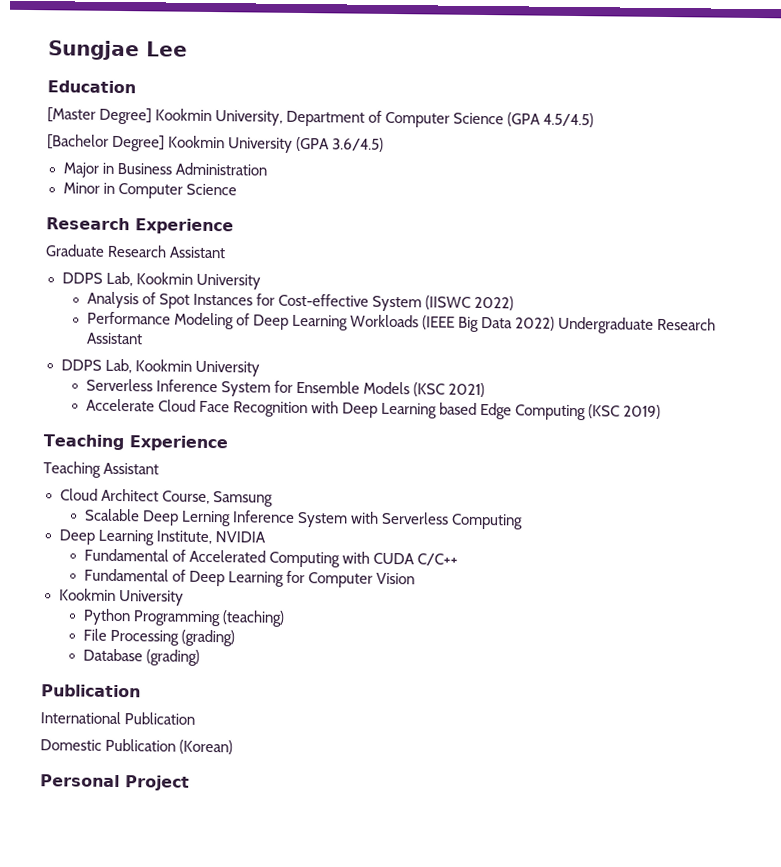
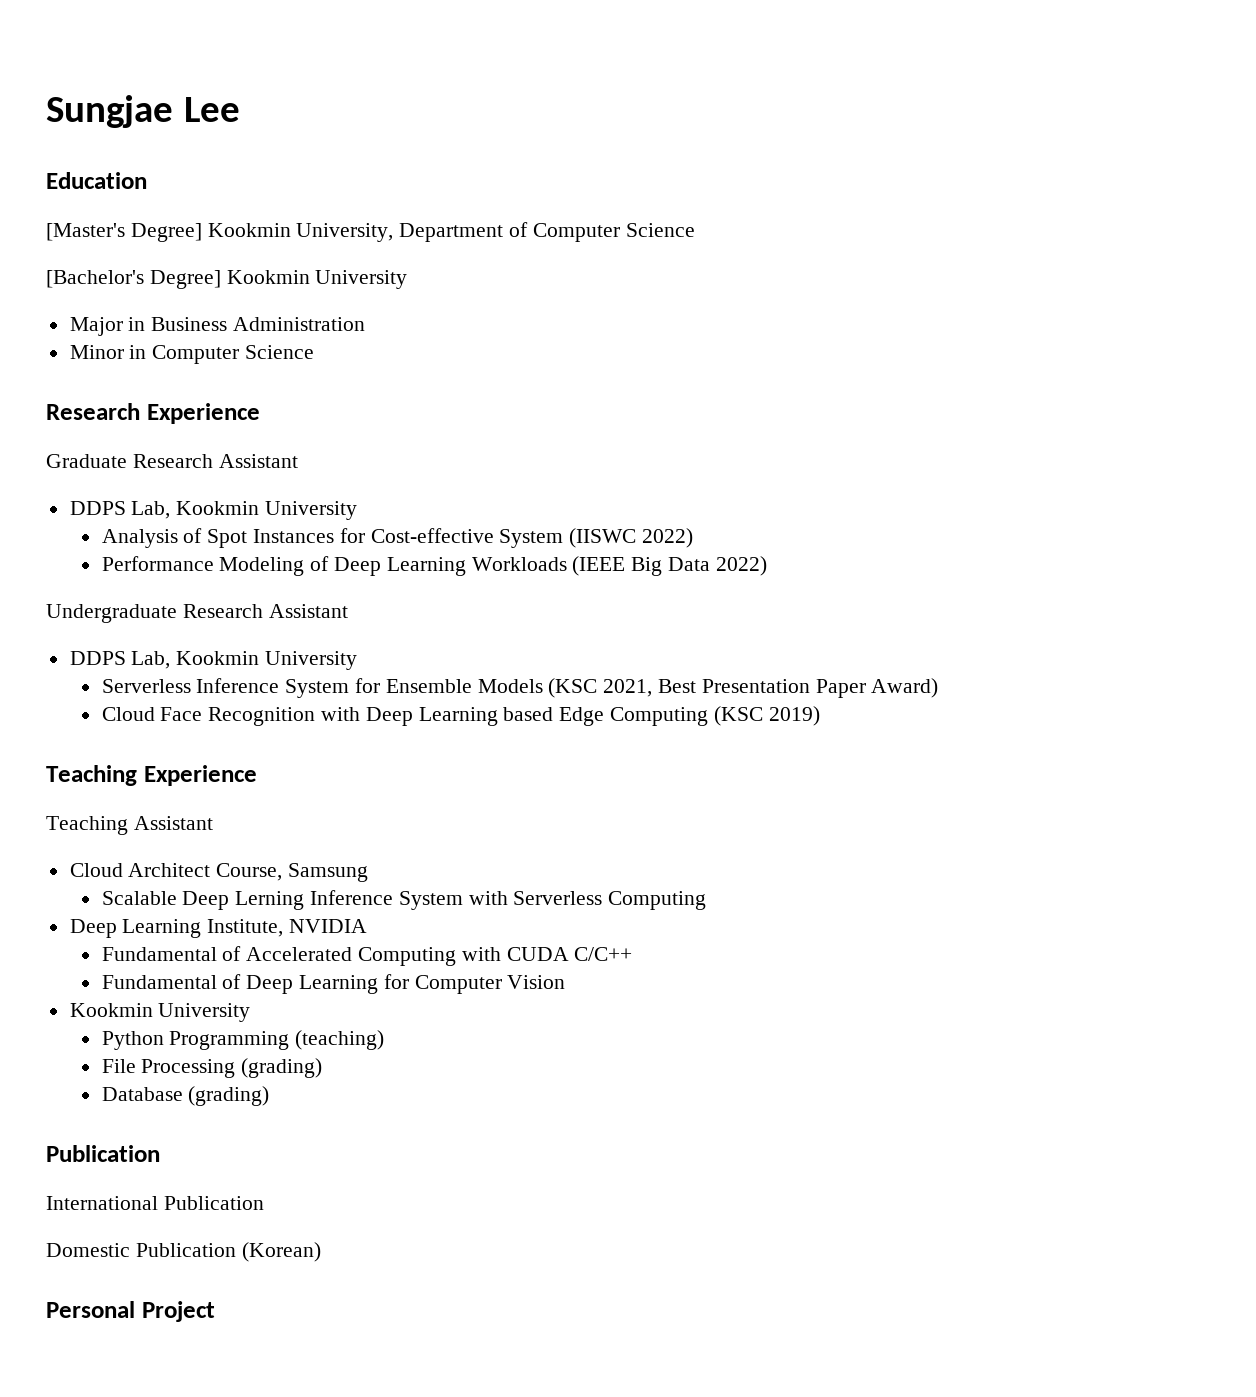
- [Master Degree] Kookmin University, Department of Computer Science (GPA 4.5/4.5)
- [Bachelor Degree] Kookmin University (GPA 3.6/4.5)
+ [Master's Degree] Kookmin University, Department of Computer Science
+ [Bachelor's Degree] Kookmin University
- Performance Modeling of Deep Learning Workloads (IEEE Big Data 2022) Undergraduate Research Assistant
+ Performance Modeling of Deep Learning Workloads (IEEE Big Data 2022)
+ Undergraduate Research Assistant
- Serverless Inference System for Ensemble Models (KSC 2021)
- Accelerate Cloud Face Recognition with Deep Learning based Edge Computing (KSC 2019)
+ Serverless Inference System for Ensemble Models (KSC 2021, Best Presentation Paper Award)
+ Cloud Face Recognition with Deep Learning based Edge Computing (KSC 2019)

